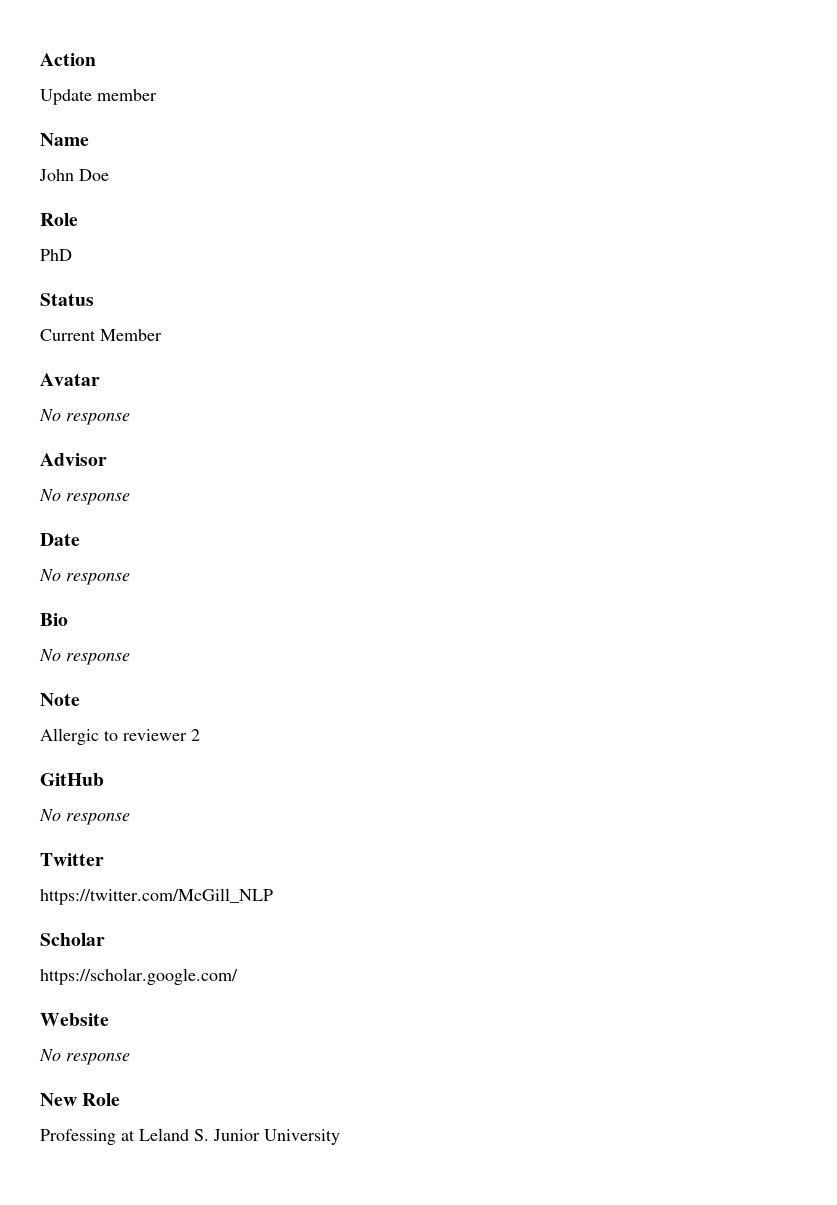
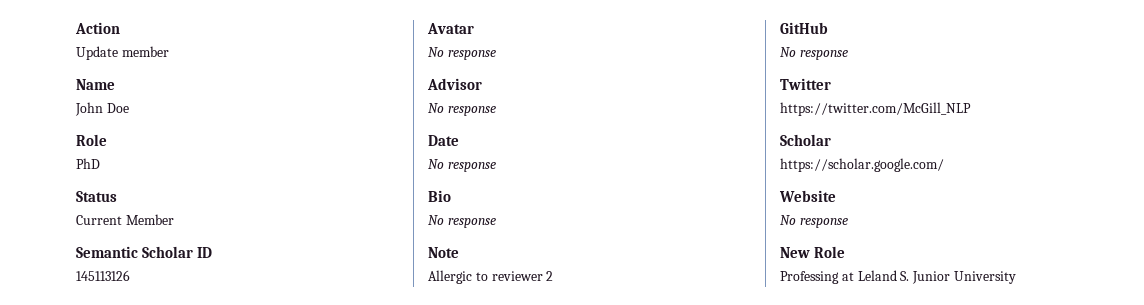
+ Semantic Scholar ID
+ 145113126

